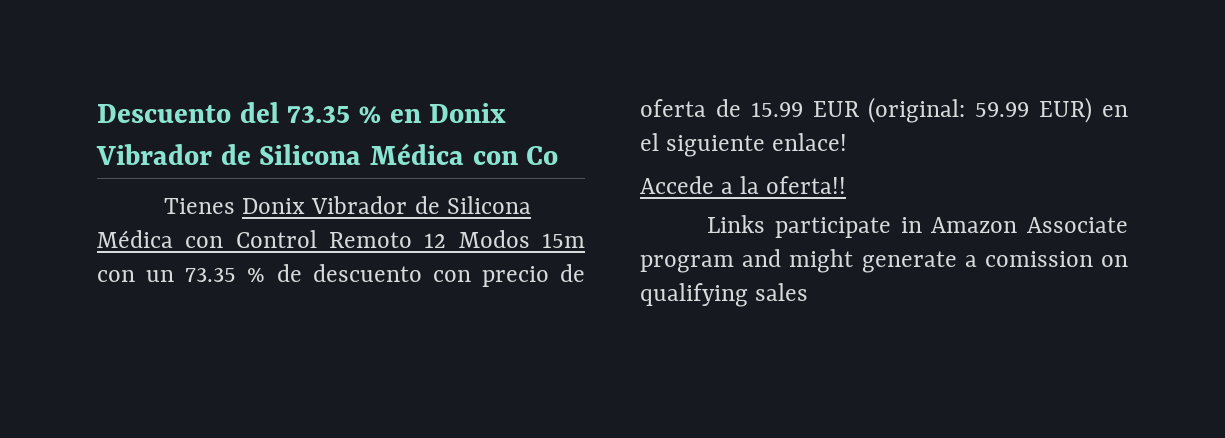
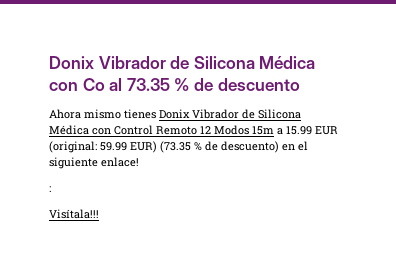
- Descuento del 73.35 % en Donix Vibrador de Silicona Médica con Co
- Tienes Donix Vibrador de Silicona Médica con Control Remoto 12 Modos 15m con un 73.35 % de descuento con precio de oferta de 15.99 EUR (original: 59.99 EUR) en el siguiente enlace!
+ Donix Vibrador de Silicona Médica con Co al 73.35 % de descuento
+ Ahora mismo tienes Donix Vibrador de Silicona Médica con Control Remoto 12 Modos 15m a 15.99 EUR (original: 59.99 EUR) (73.35 % de descuento) en el siguiente enlace!
- Accede a la oferta!!
- Links participate in Amazon Associate program and might generate a comission on qualifying sales
+ :
+ Visítala!!!

